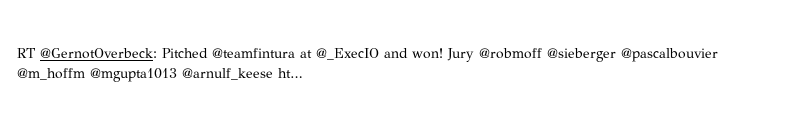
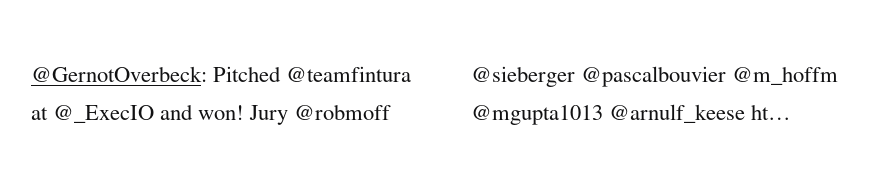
- RT @GernotOverbeck: Pitched @teamfintura at @_ExecIO and won!
+ @GernotOverbeck: Pitched @teamfintura at @_ExecIO and won!

